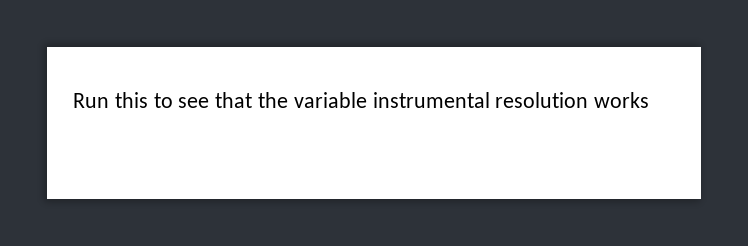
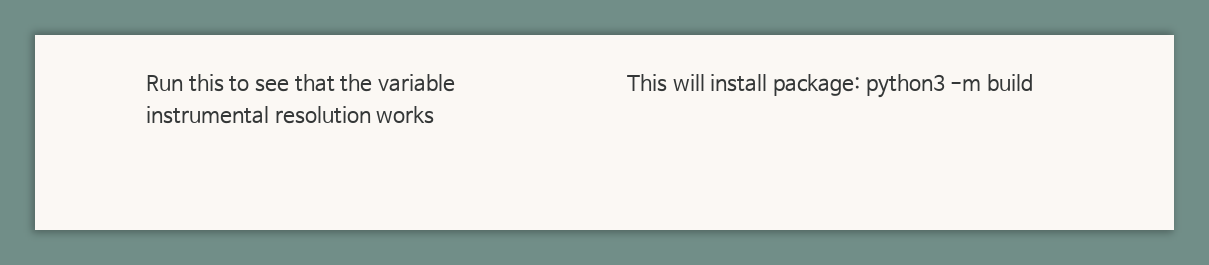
+ This will install package: python3 -m build

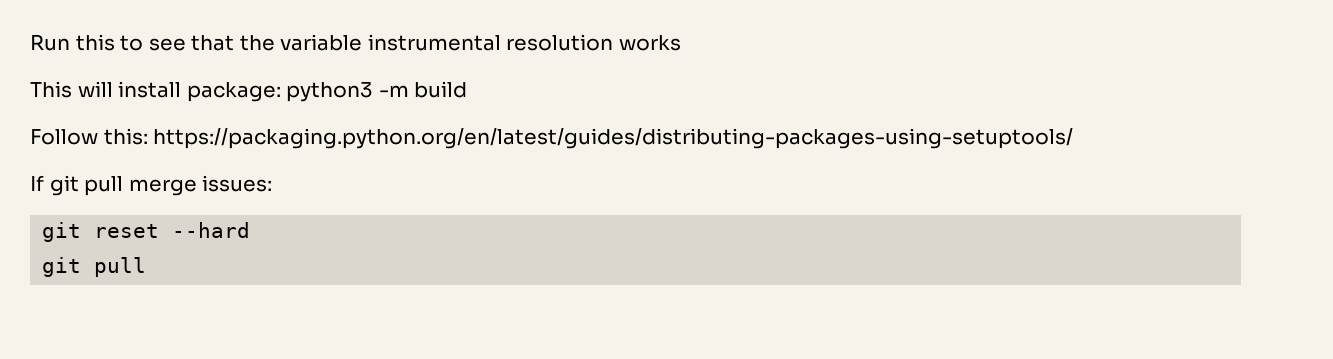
+ Follow this: https://packaging.python.org/en/latest/guides/distributing-packages-using-setuptools/
+ If git pull merge issues:
+ git reset --hard
+ git pull

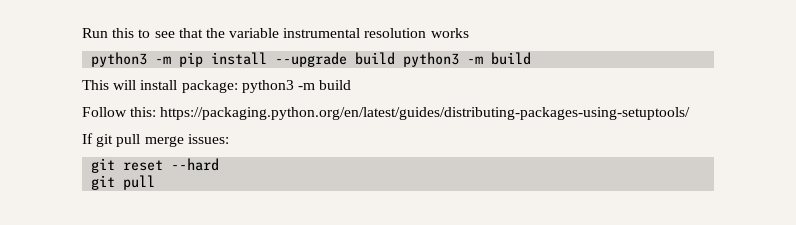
+ python3 -m pip install --upgrade build python3 -m build

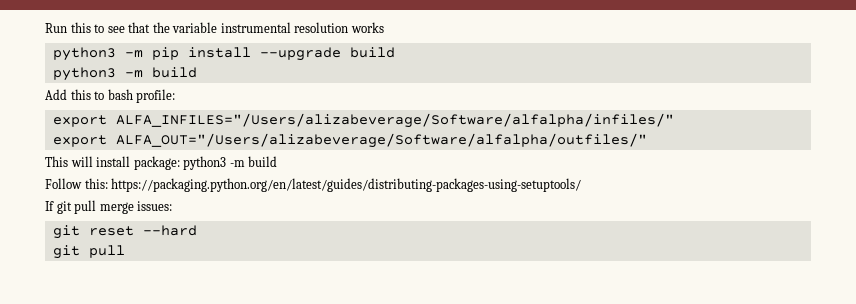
- python3 -m pip install --upgrade build python3 -m build
+ python3 -m pip install --upgrade build
+ python3 -m build
+ Add this to bash profile:
+ export ALFA_INFILES="/Users/alizabeverage/Software/alfalpha/infiles/"
+ export ALFA_OUT="/Users/alizabeverage/Software/alfalpha/outfiles/"

